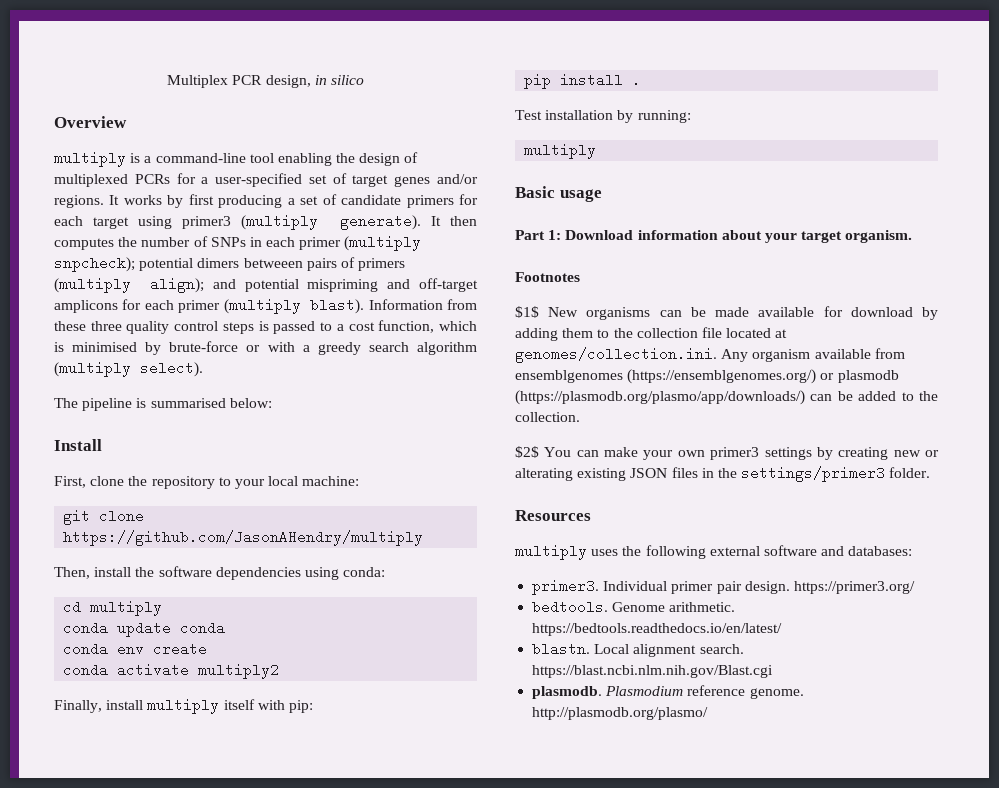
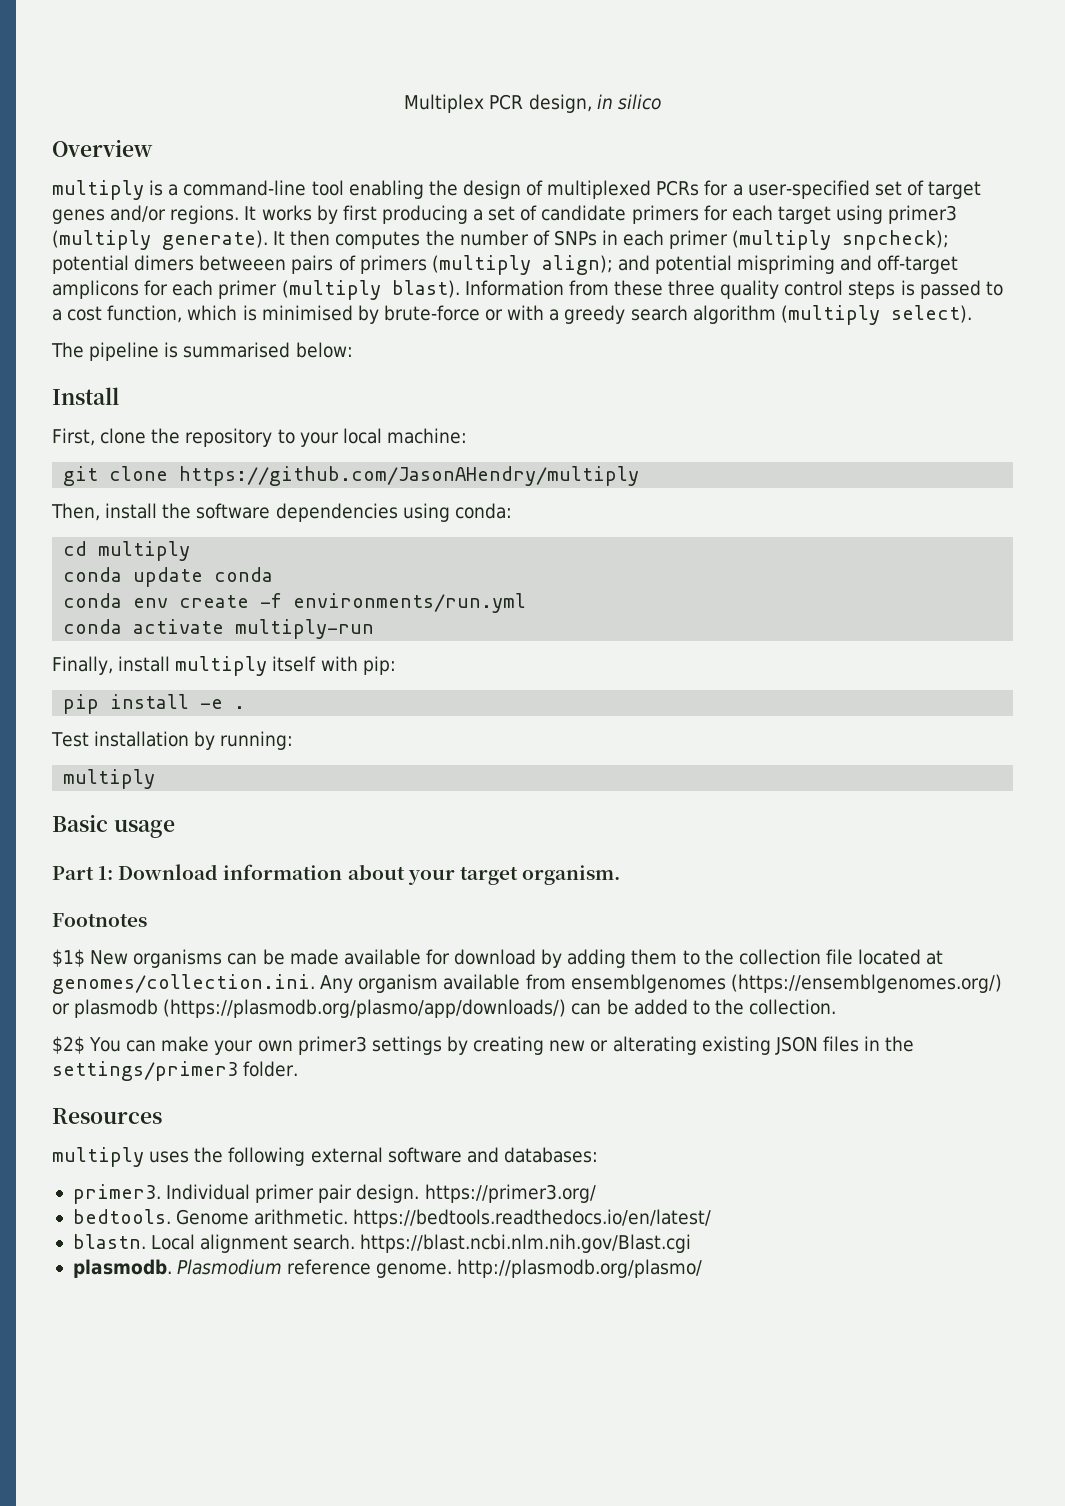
- conda env create
+ conda env create -f environments/run.yml
- conda activate multiply2
+ conda activate multiply-run
- pip install .
+ pip install -e .

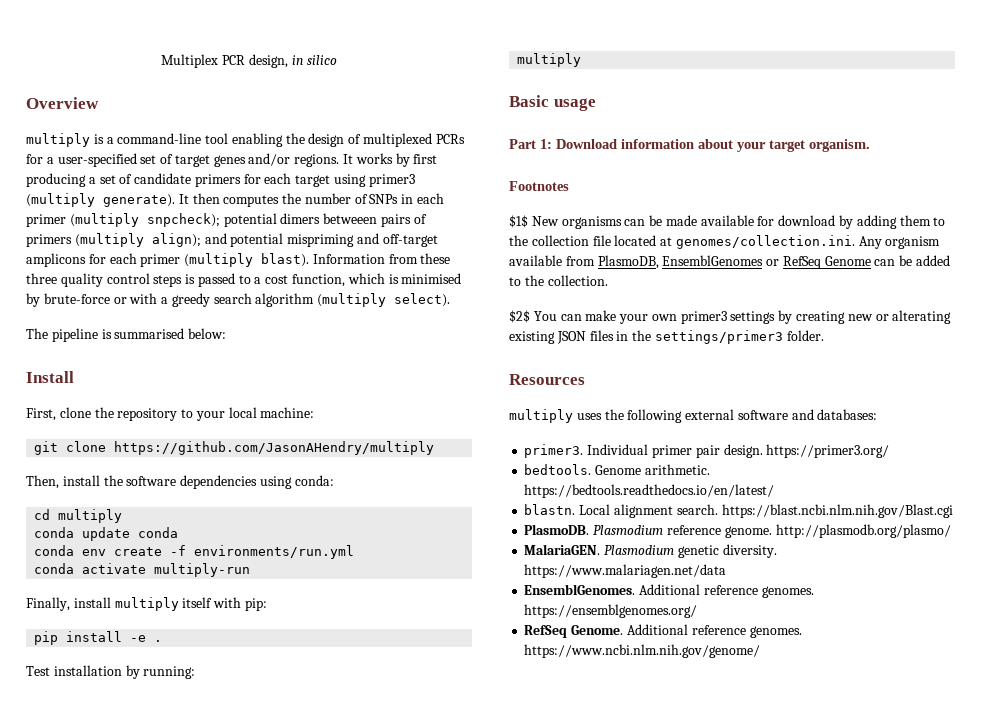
- $1$ New organisms can be made available for download by adding them to the collection file located at genomes/collection.ini. Any organism available from ensemblgenomes (https://ensemblgenomes.org/) or plasmodb (https://plasmodb.org/plasmo/app/downloads/) can be added to the collection.
+ $1$ New organisms can be made available for download by adding them to the collection file located at genomes/collection.ini. Any organism available from PlasmoDB, EnsemblGenomes or RefSeq Genome can be added to the collection.
- plasmodb.
+ PlasmoDB.
+ MalariaGEN. Plasmodium genetic diversity. https://www.malariagen.net/data
+ EnsemblGenomes. Additional reference genomes. https://ensemblgenomes.org/
+ RefSeq Genome. Additional reference genomes. https://www.ncbi.nlm.nih.gov/genome/

